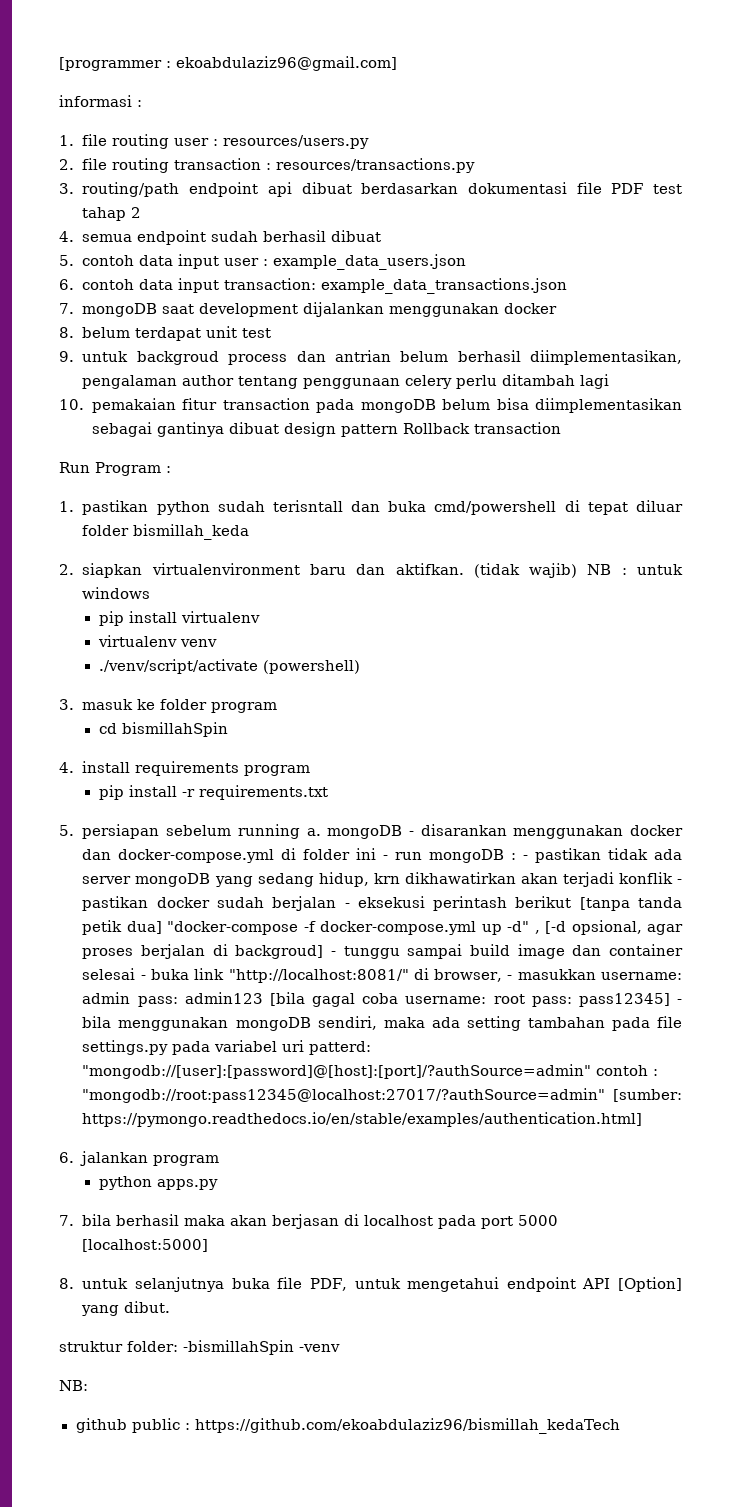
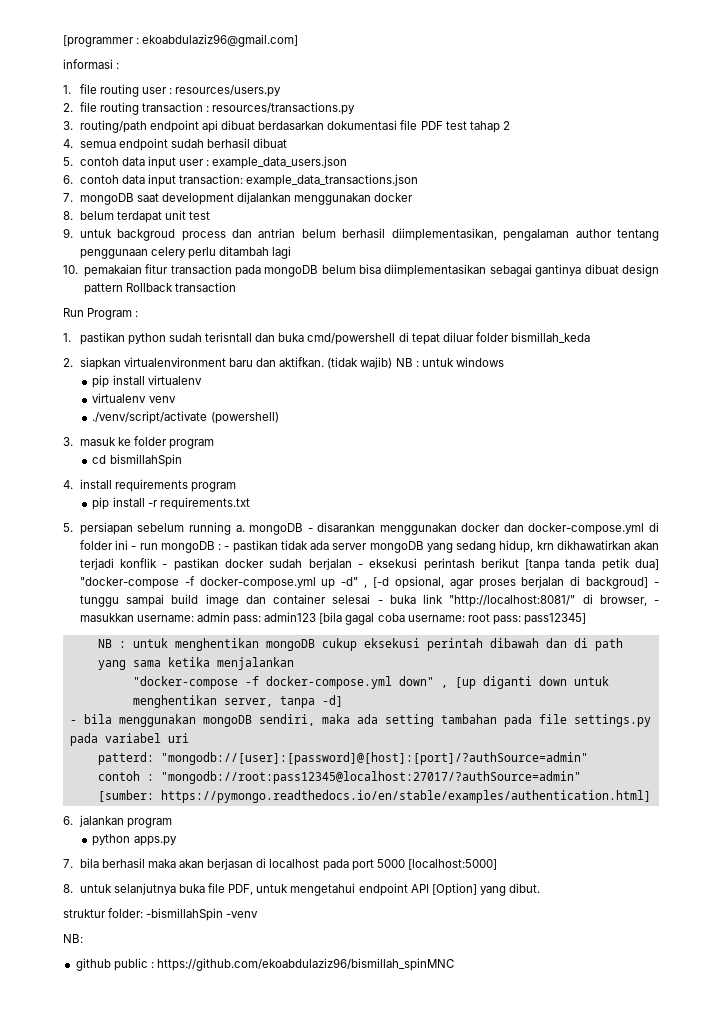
- pass12345] - bila menggunakan mongoDB sendiri, maka ada setting tambahan pada file settings.py pada variabel uri patterd:
+ pass12345]
+ NB : untuk menghentikan mongoDB cukup eksekusi perintah dibawah dan di path yang sama ketika menjalankan
+ "docker-compose -f docker-compose.yml down" , [up diganti down untuk menghentikan server, tanpa -d]
+ - bila menggunakan mongoDB sendiri, maka ada setting tambahan pada file settings.py pada variabel uri
+ patterd:
- "mongodb://[user]:[password]@[host]:[port]/?authSource=admin" contoh :
+ "mongodb://[user]:[password]@[host]:[port]/?authSource=admin"
+ contoh :
- "mongodb://root:pass12345@localhost:27017/?authSource=admin" [sumber:
+ "mongodb://root:pass12345@localhost:27017/?authSource=admin"
+ [sumber:
- github public : https://github.com/ekoabdulaziz96/bismillah_kedaTech
+ github public : https://github.com/ekoabdulaziz96/bismillah_spinMNC

